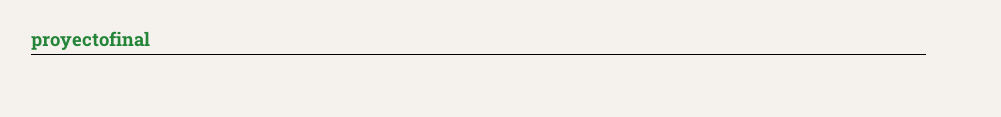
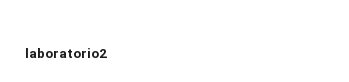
- proyectofinal
+ laboratorio2

